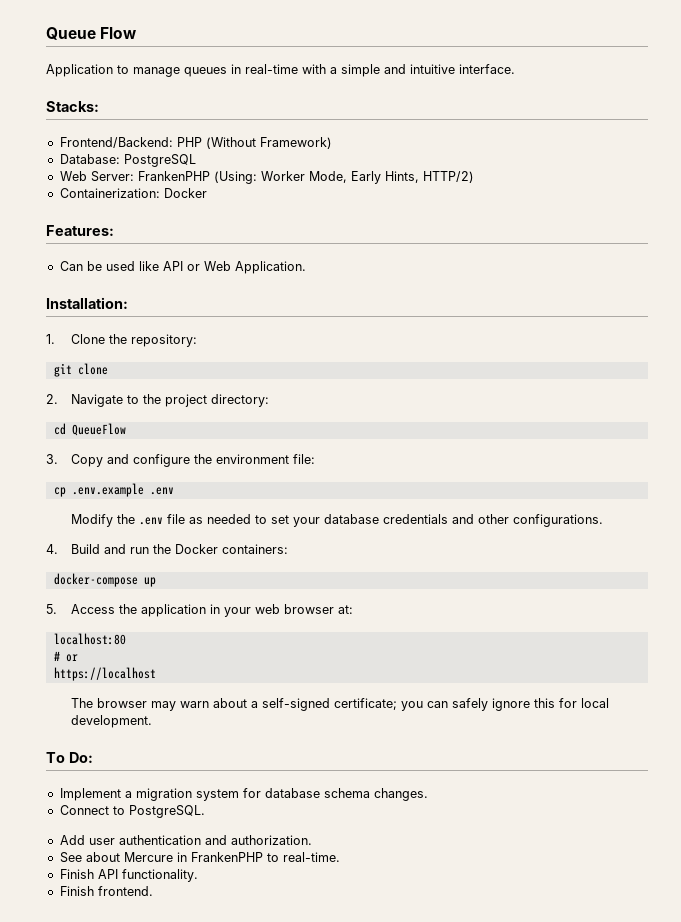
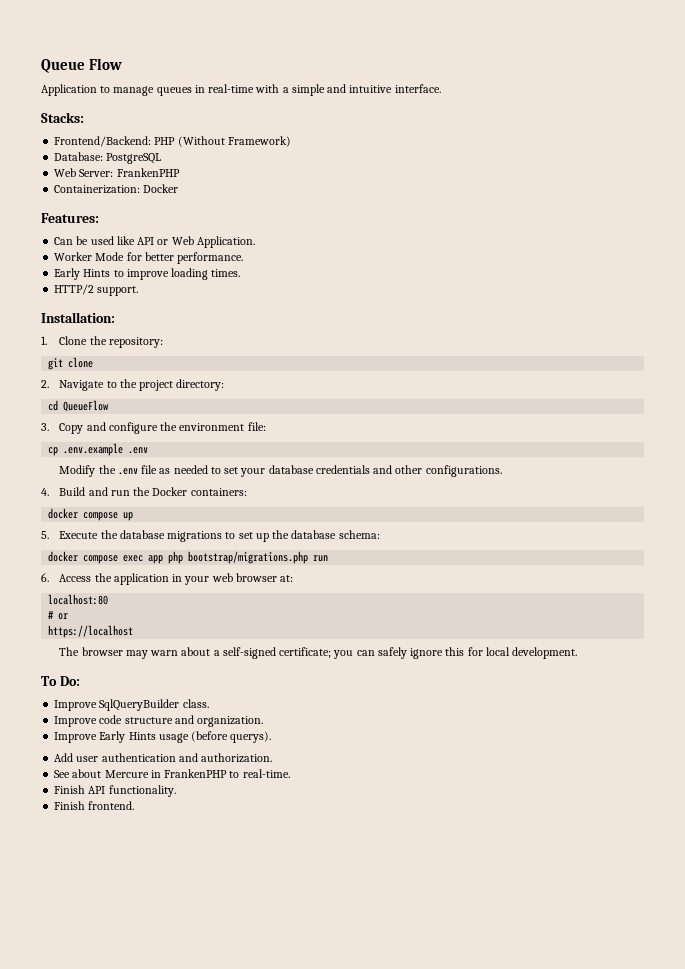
- Web Server: FrankenPHP (Using: Worker Mode, Early Hints, HTTP/2)
+ Web Server: FrankenPHP
+ Worker Mode for better performance.
+ Early Hints to improve loading times.
+ HTTP/2 support.
- docker-compose up
+ docker compose up
- 5. Access the application in your web browser at:
+ 5. Execute the database migrations to set up the database schema:
+ docker compose exec app php bootstrap/migrations.php run
+ 6. Access the application in your web browser at:
- Implement a migration system for database schema changes.
- Connect to PostgreSQL.
+ Improve SqlQueryBuilder class.
+ Improve code structure and organization.
+ Improve Early Hints usage (before querys).

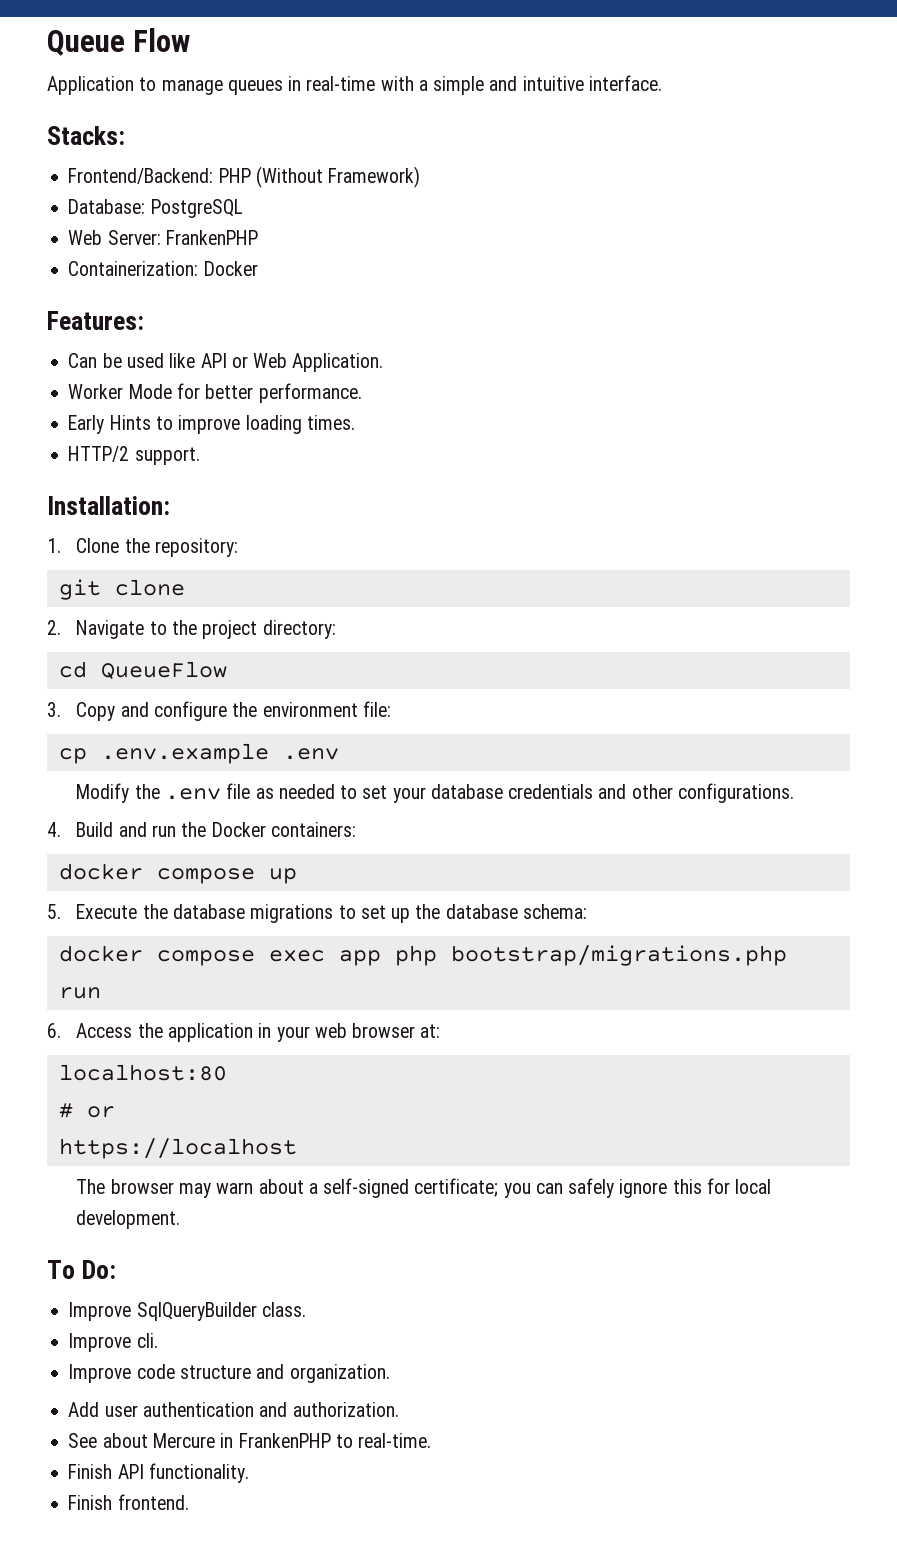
+ Improve cli.
- Improve Early Hints usage (before querys).

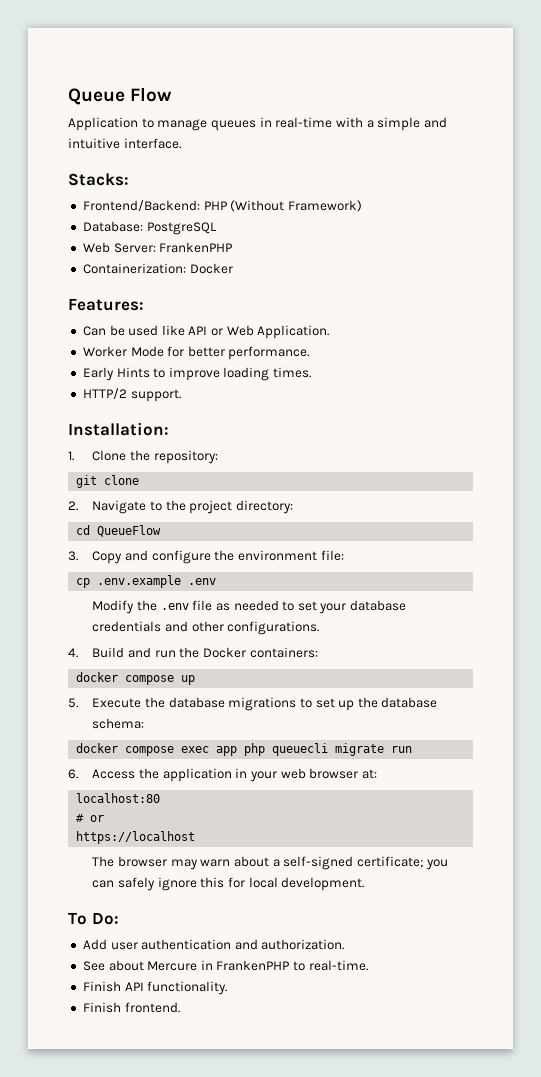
- docker compose exec app php bootstrap/migrations.php run
+ docker compose exec app php queuecli migrate run
- Improve SqlQueryBuilder class.
- Improve cli.
- Improve code structure and organization.

